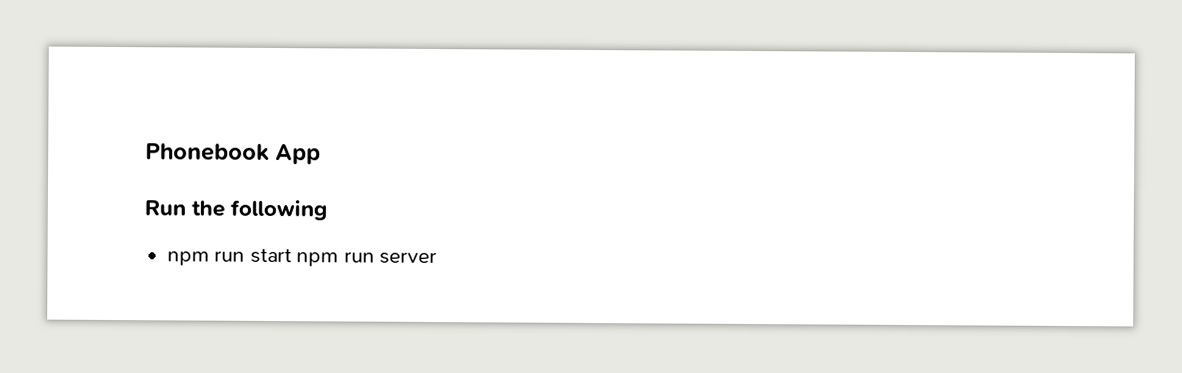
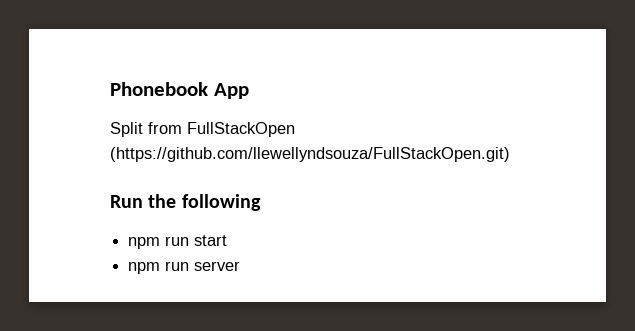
+ Split from FullStackOpen (https://github.com/llewellyndsouza/FullStackOpen.git)
- npm run start npm run server
+ npm run start
+ npm run server

